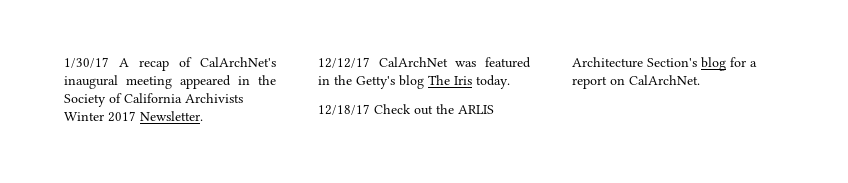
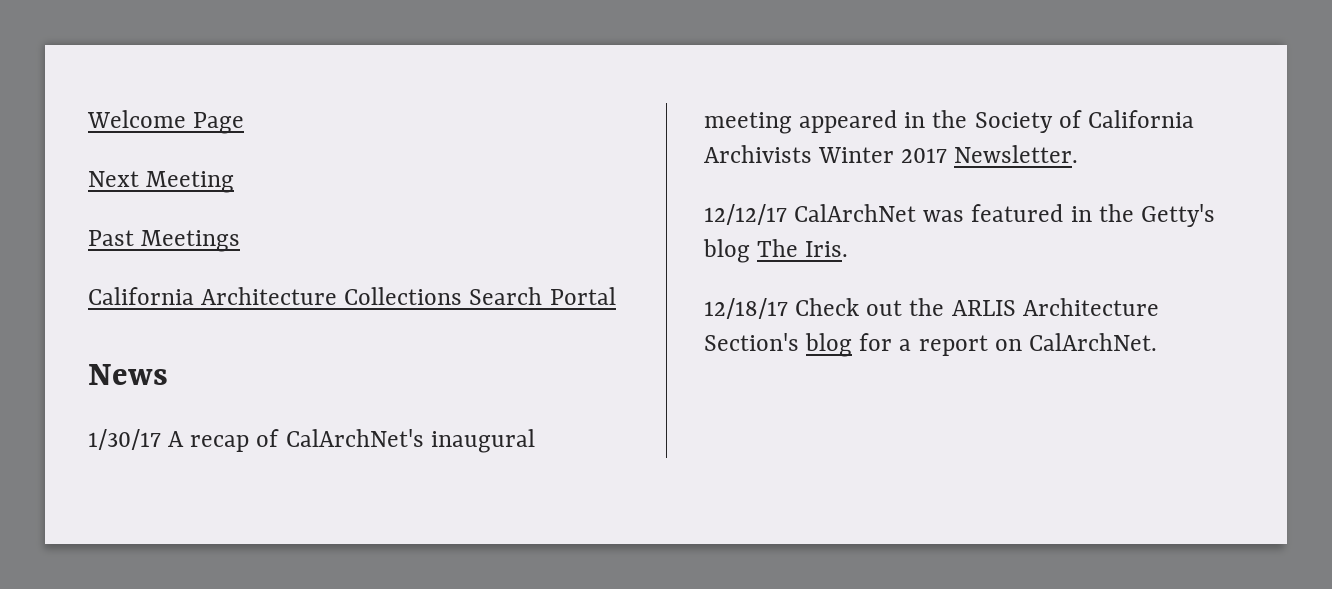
+ Welcome Page
+ Next Meeting
+ Past Meetings
+ California Architecture Collections Search Portal
+ News
- 12/12/17 CalArchNet was featured in the Getty's blog The Iris today.
+ 12/12/17 CalArchNet was featured in the Getty's blog The Iris.

